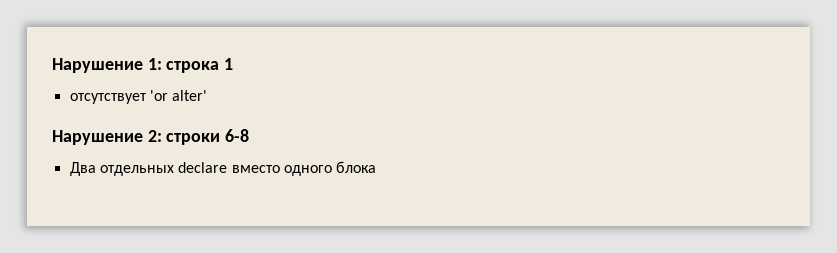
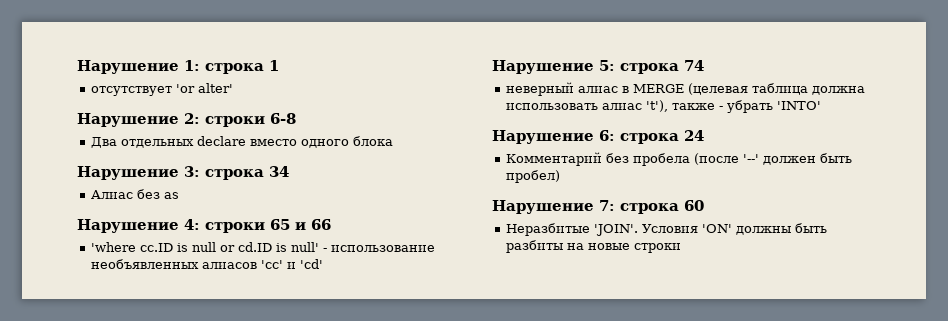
+ Нарушение 3: строка 34
+ Алиас без as
+ Нарушение 4: строки 65 и 66
+ 'where cс.ID is null or cd.ID is null' - использование необъявленных алиасов 'cc' и 'cd'
+ Нарушение 5: строка 74
+ неверный алиас в MERGE (целевая таблица должна использовать алиас 't'), также - убрать 'INTO'
+ Нарушение 6: строка 24
+ Комментарий без пробела (после '--' должен быть пробел)
+ Нарушение 7: строка 60
+ Неразбитые 'JOIN'. Условия 'ON' должны быть разбиты на новые строки

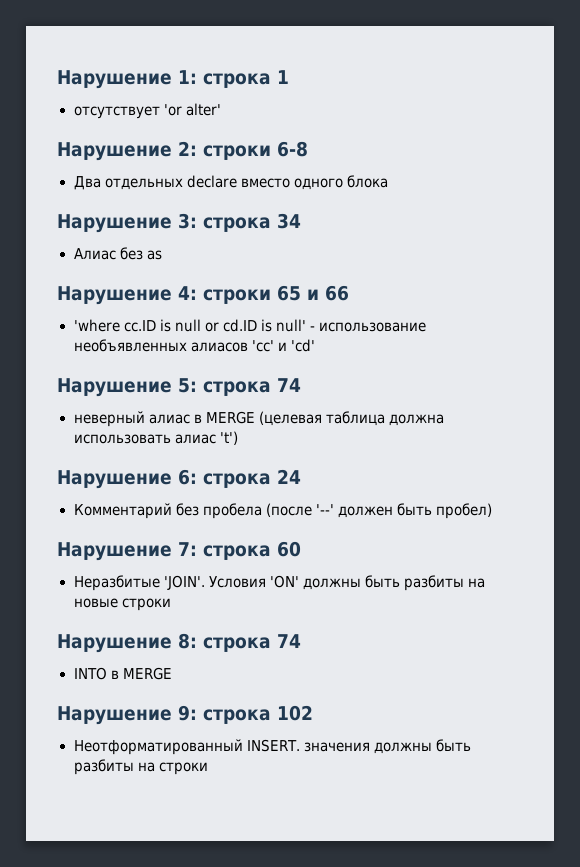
- неверный алиас в MERGE (целевая таблица должна использовать алиас 't'), также - убрать 'INTO'
+ неверный алиас в MERGE (целевая таблица должна использовать алиас 't')
+ Нарушение 8: строка 74
+ INTO в MERGE
+ Нарушение 9: строка 102
+ Неотформатированный INSERT. значения должны быть разбиты на строки

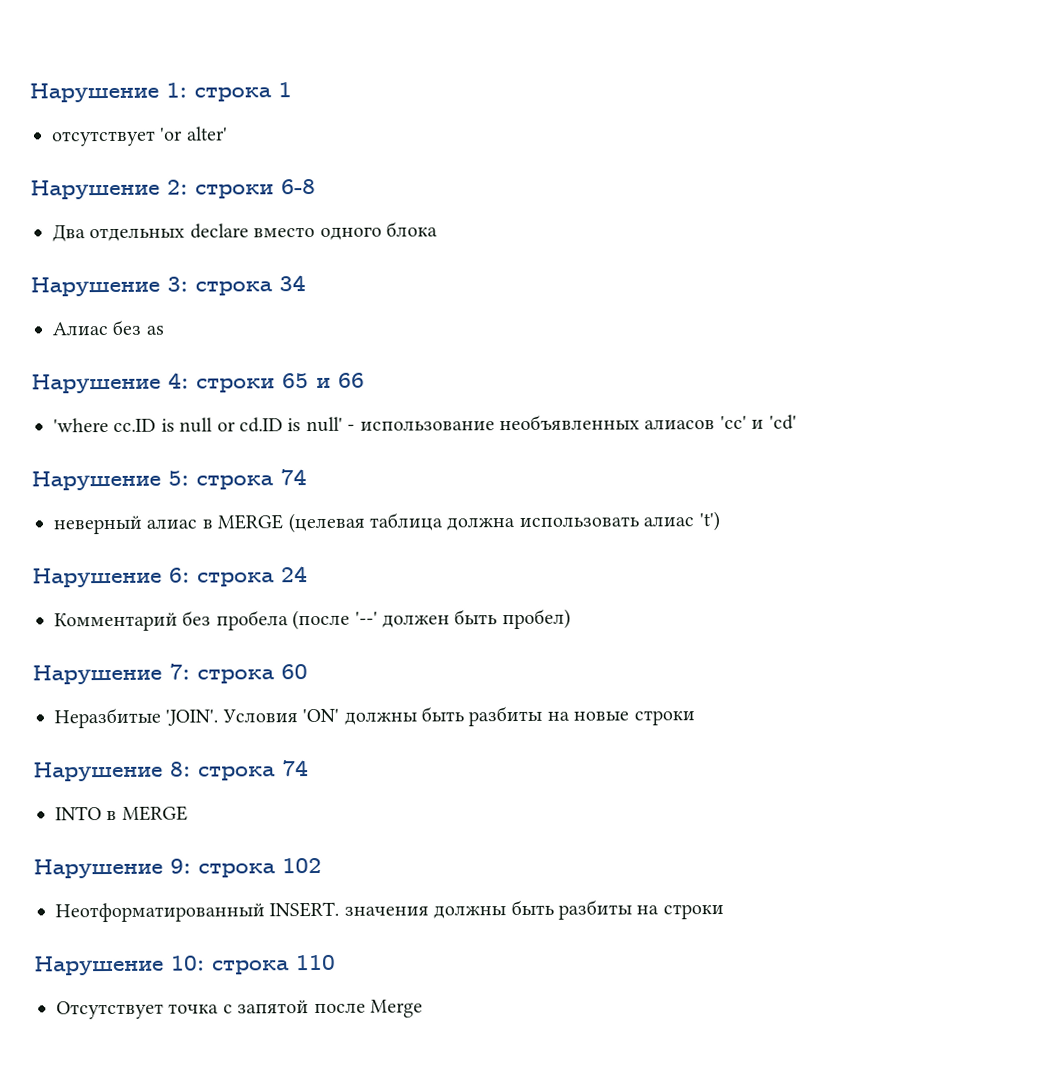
+ Нарушение 10: строка 110
+ Отсутствует точка с запятой после Merge

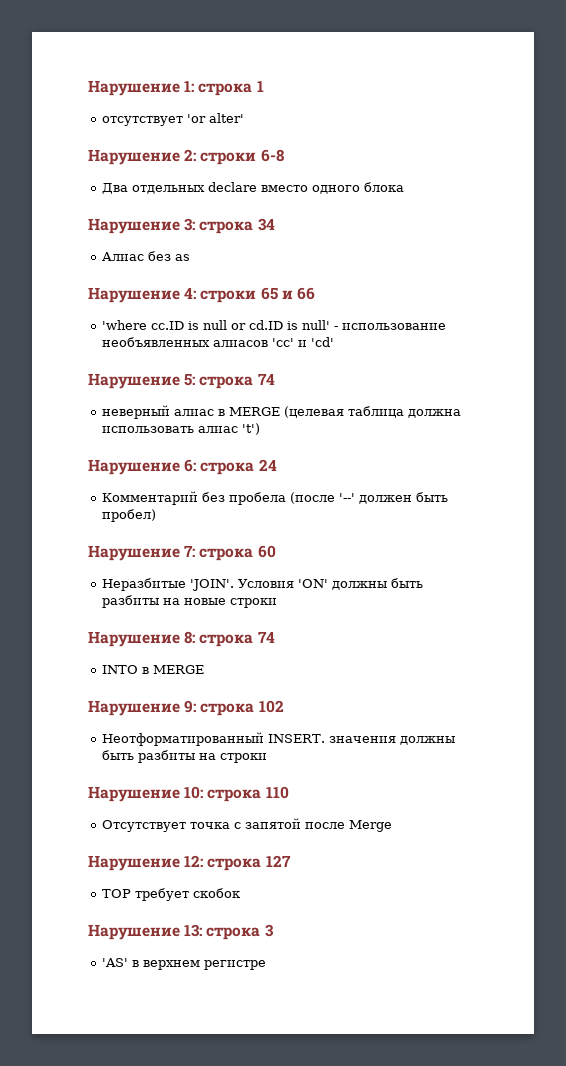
+ Нарушение 12: строка 127
+ TOP требует скобок
+ Нарушение 13: строка 3
+ 'AS' в верхнем регистре

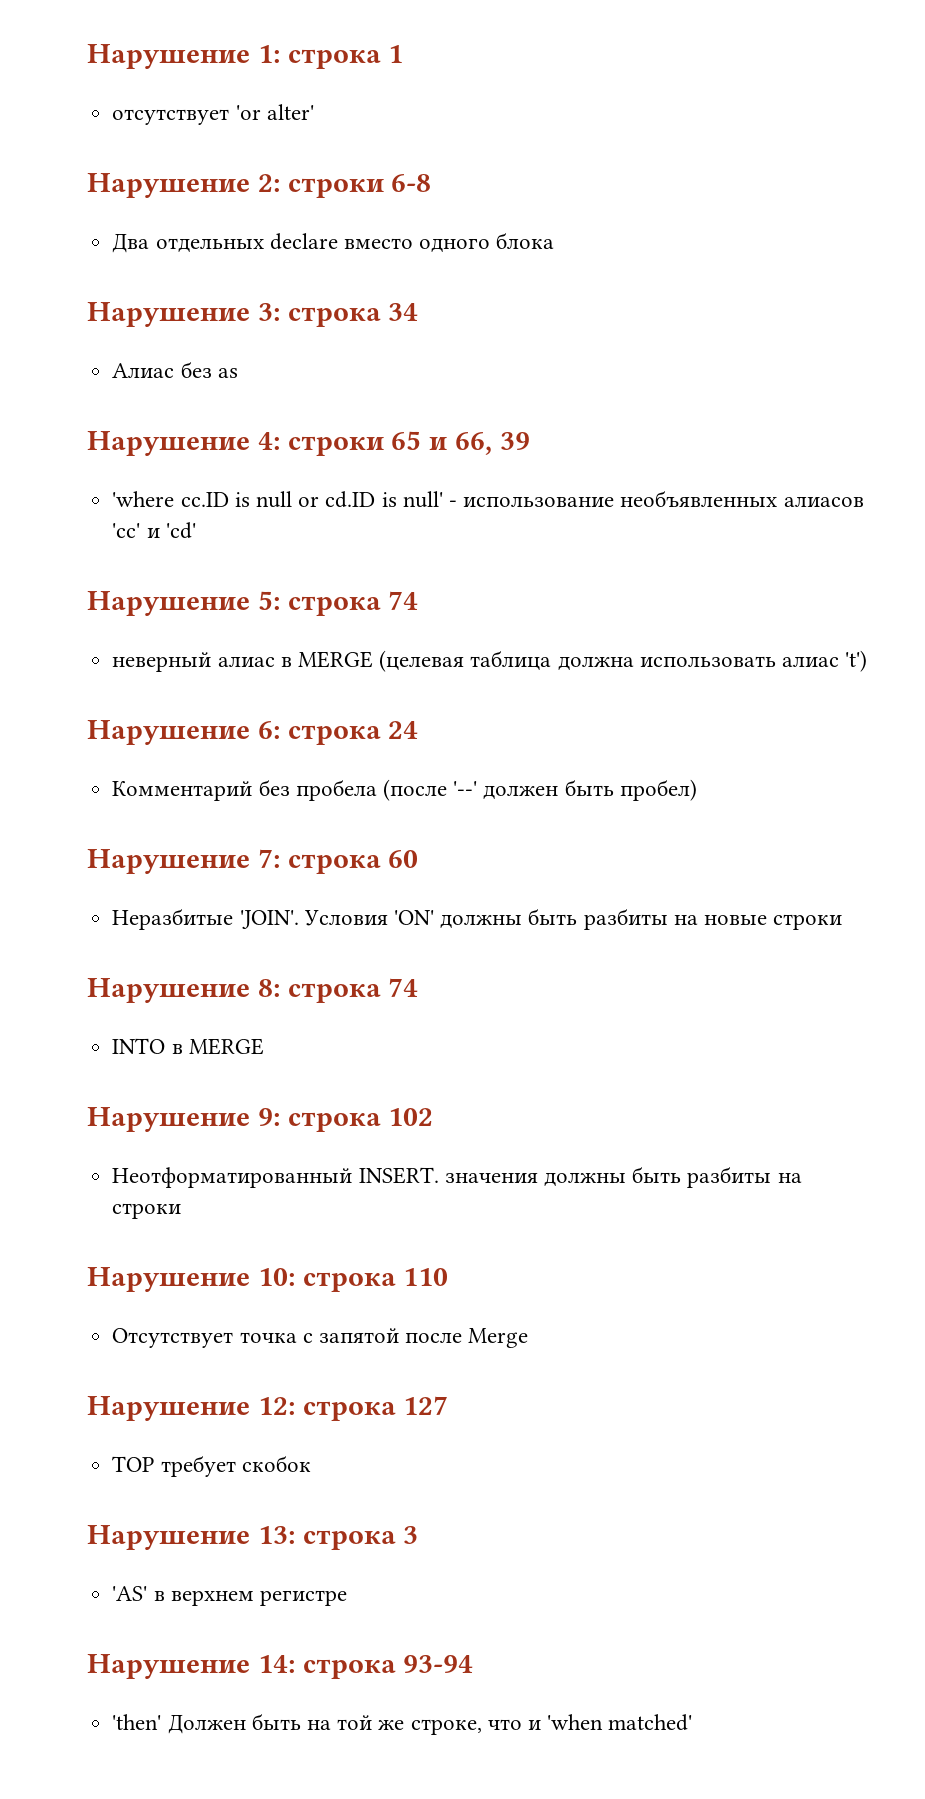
- Нарушение 4: строки 65 и 66
+ Нарушение 4: строки 65 и 66, 39
+ Нарушение 14: строка 93-94
+ 'then' Должен быть на той же строке, что и 'when matched'

